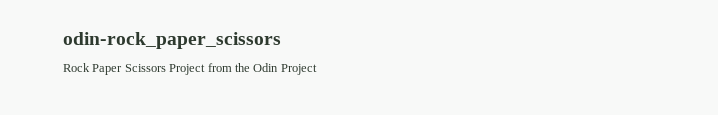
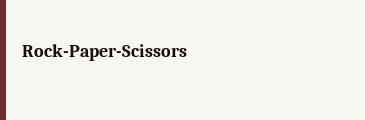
- odin-rock_paper_scissors
- Rock Paper Scissors Project from the Odin Project
+ Rock-Paper-Scissors

